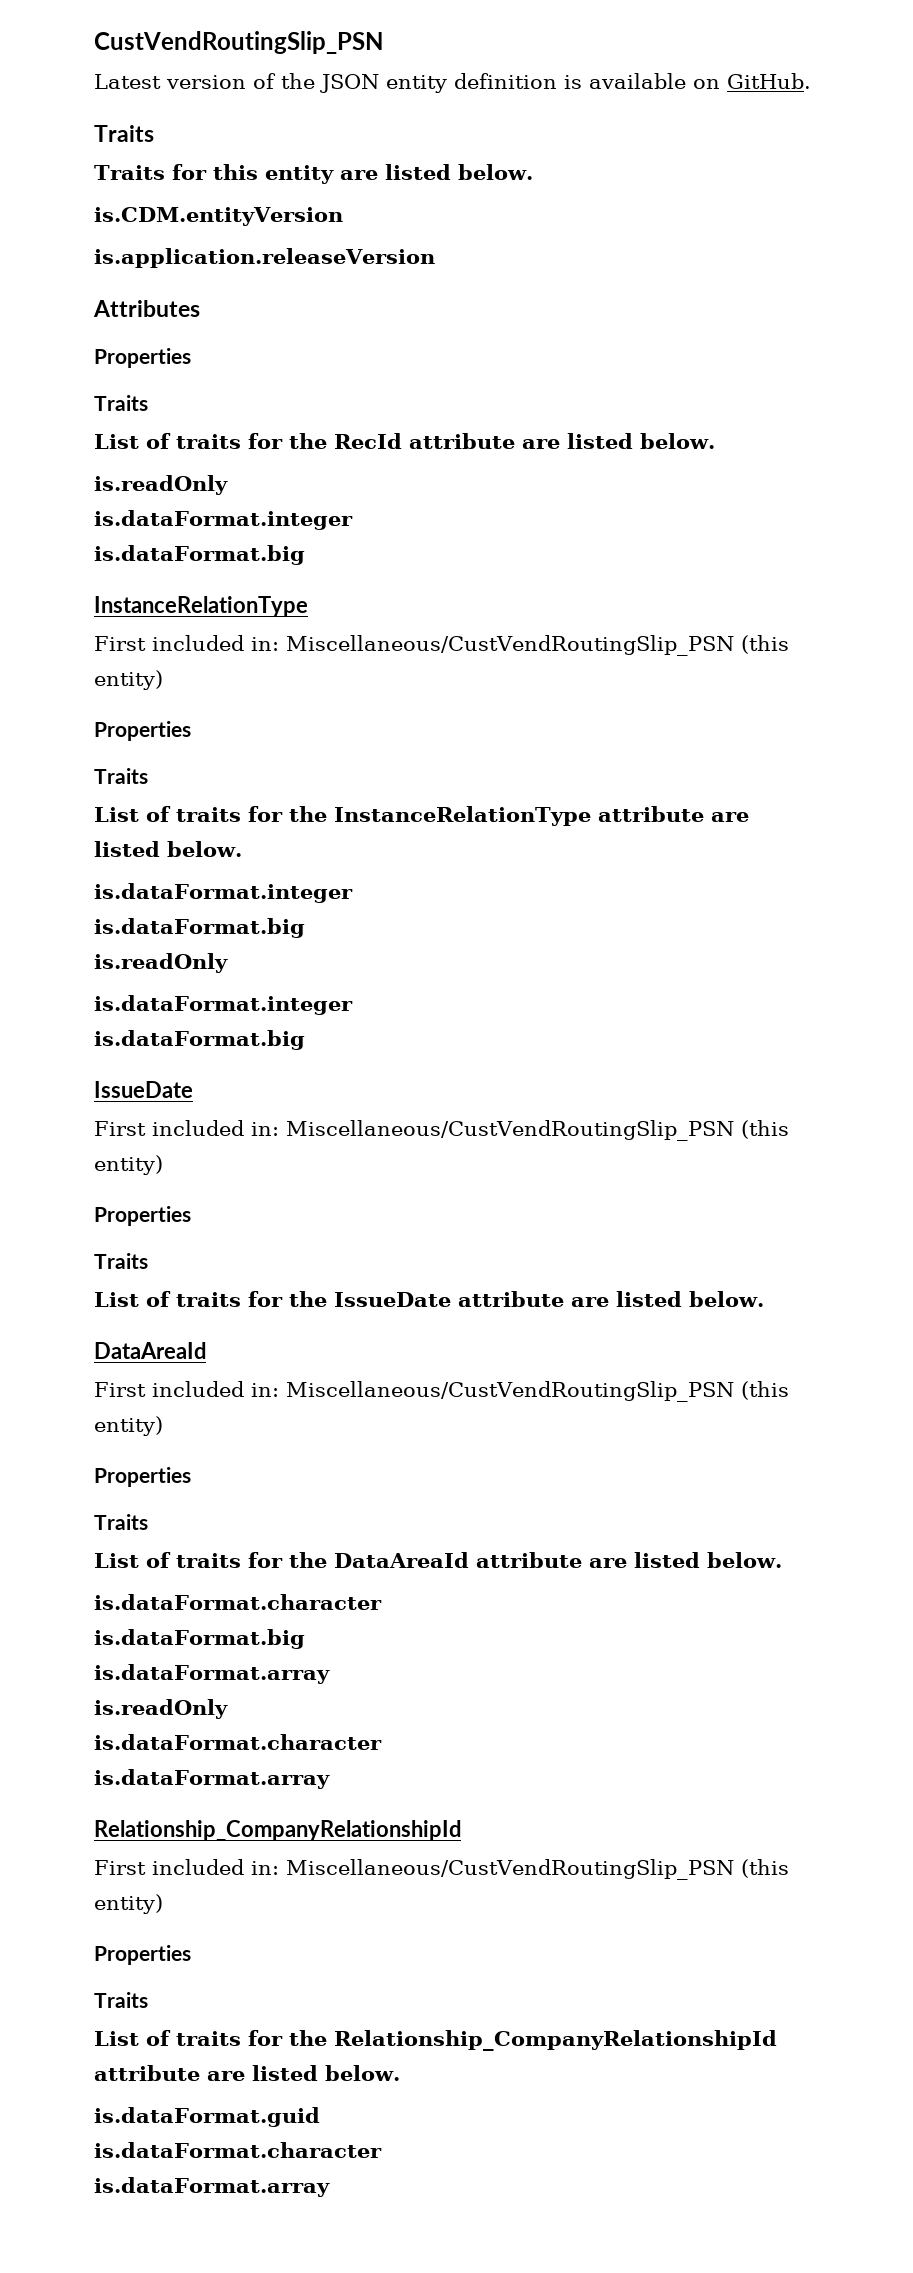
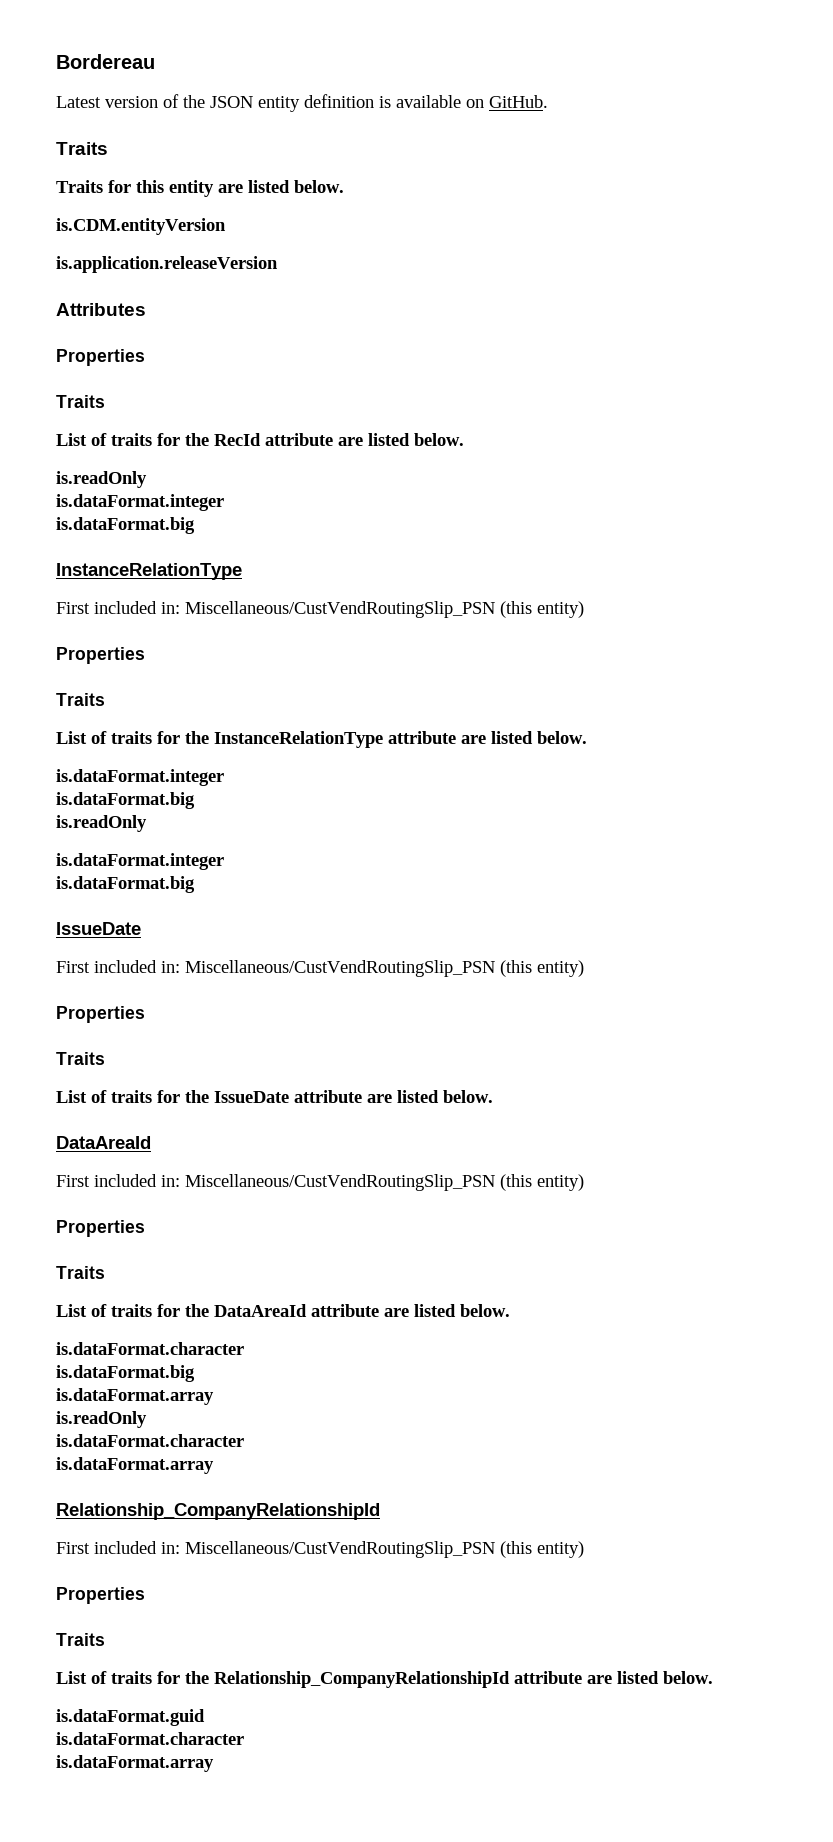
- CustVendRoutingSlip_PSN
+ Bordereau

